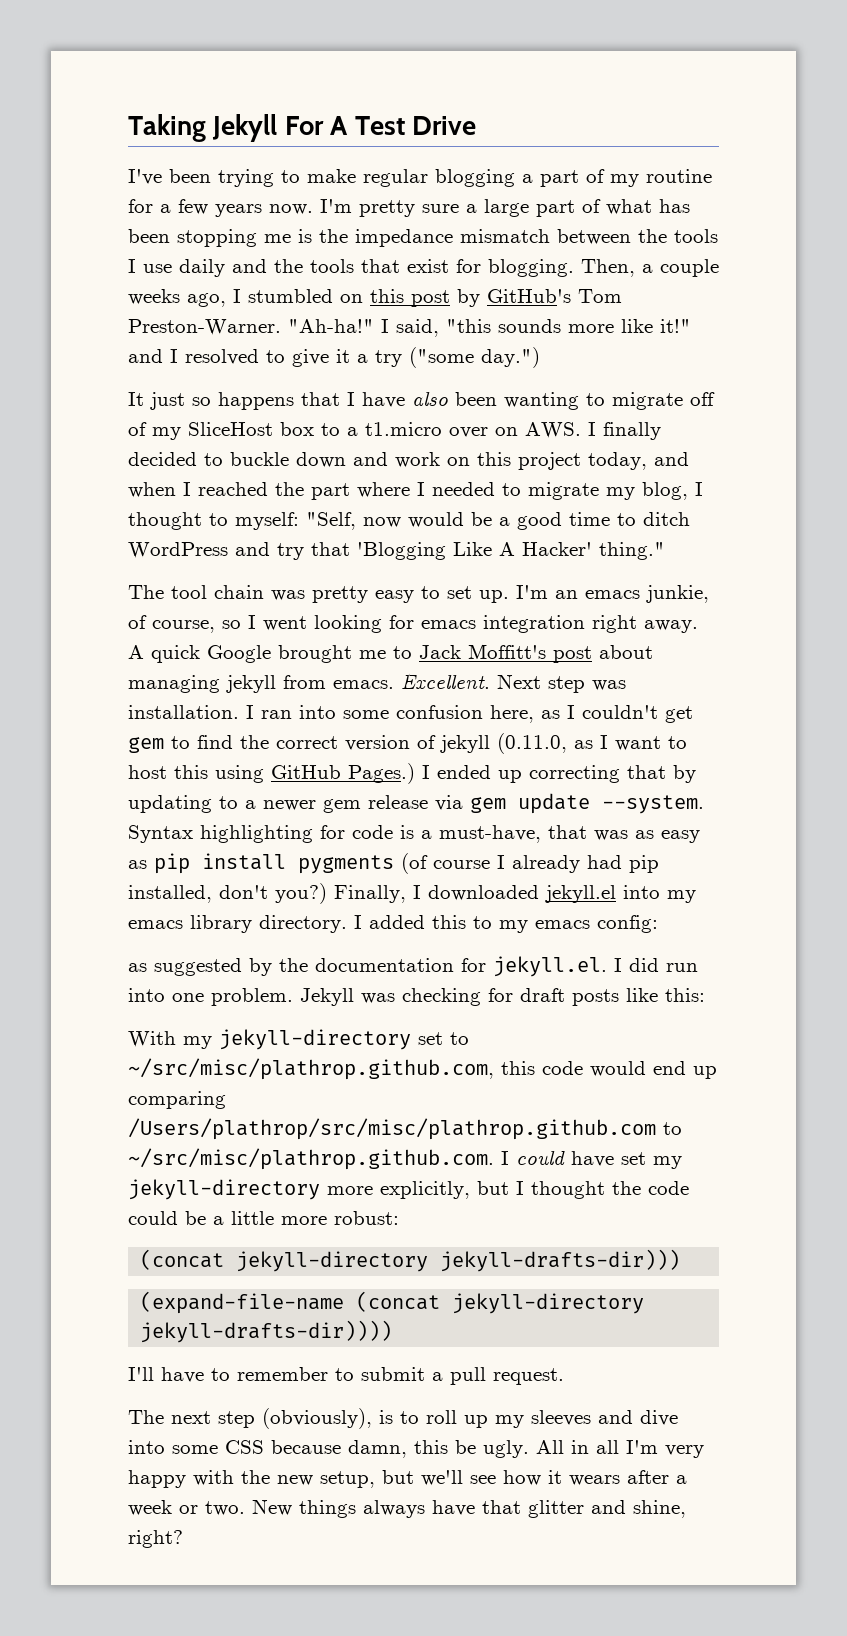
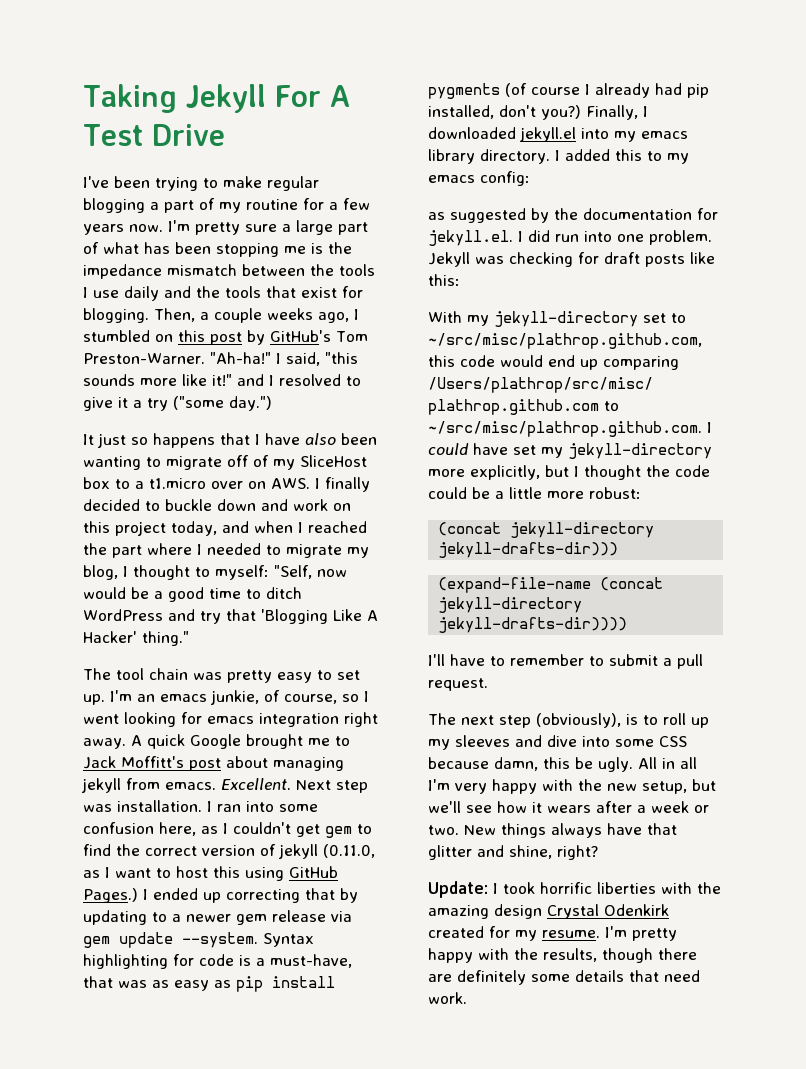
+ Update: I took horrific liberties with the amazing design Crystal Odenkirk created for my resume. I'm pretty happy with the results, though there are definitely some details that need work.

